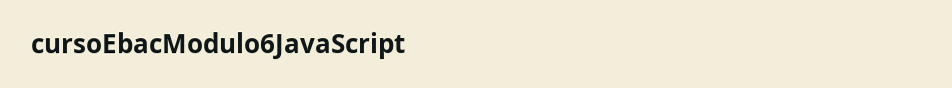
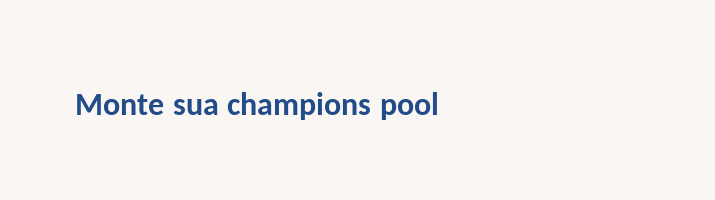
- cursoEbacModulo6JavaScript
+ Monte sua champions pool

